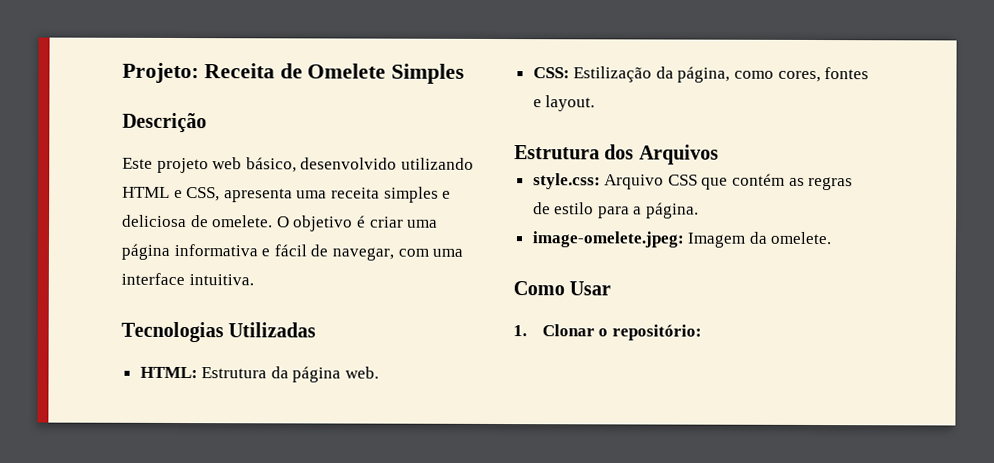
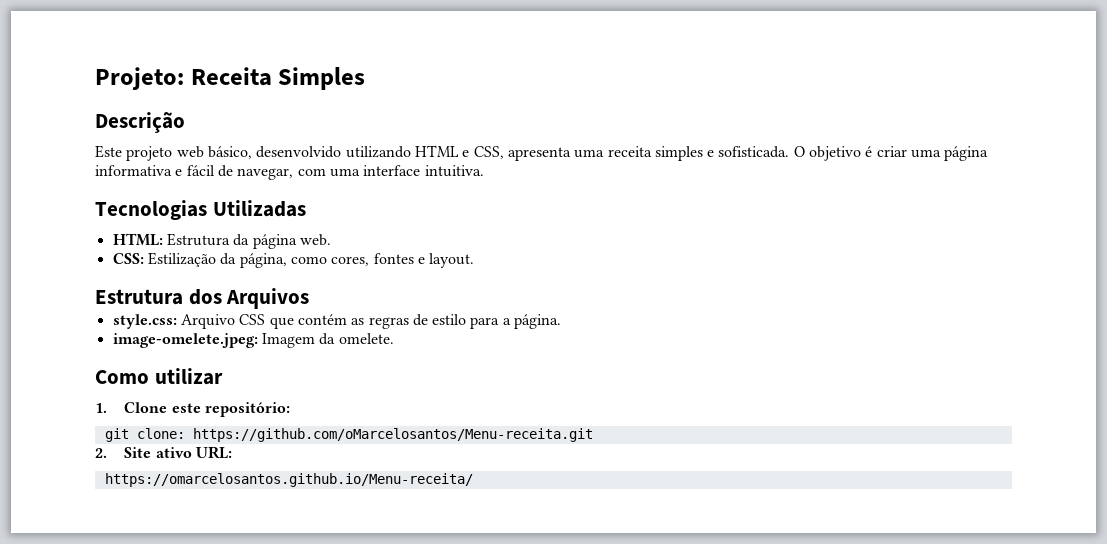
- Projeto: Receita de Omelete Simples
+ Projeto: Receita Simples
- Este projeto web básico, desenvolvido utilizando HTML e CSS, apresenta uma receita simples e deliciosa de omelete.
+ Este projeto web básico, desenvolvido utilizando HTML e CSS, apresenta uma receita simples e sofisticada.
- Como Usar
+ Como utilizar
- 1. Clonar o repositório:
+ 1. Clone este repositório:
+ git clone: https://github.com/oMarcelosantos/Menu-receita.git
+ 2. Site ativo URL:
+ https://omarcelosantos.github.io/Menu-receita/

